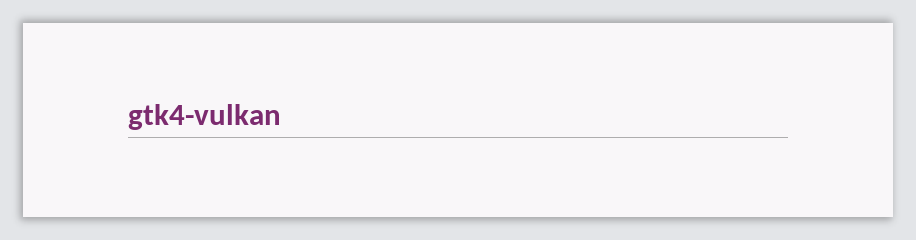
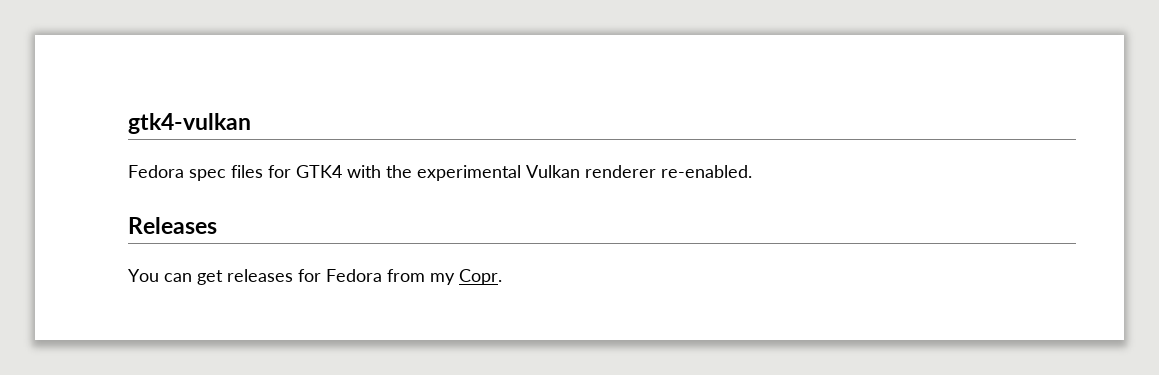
+ Fedora spec files for GTK4 with the experimental Vulkan renderer re-enabled.
+ Releases
+ You can get releases for Fedora from my Copr.

